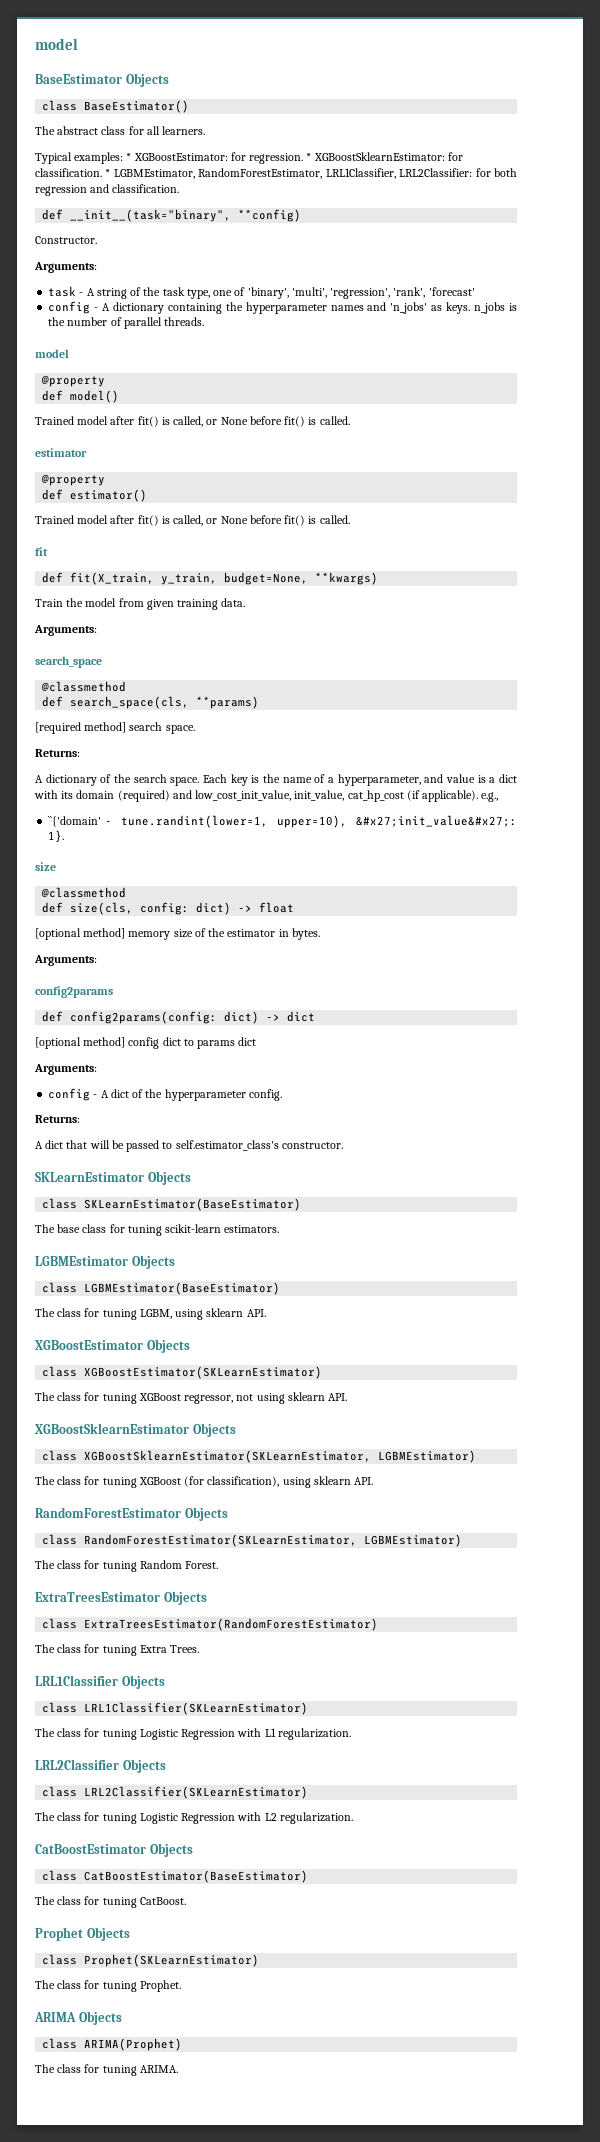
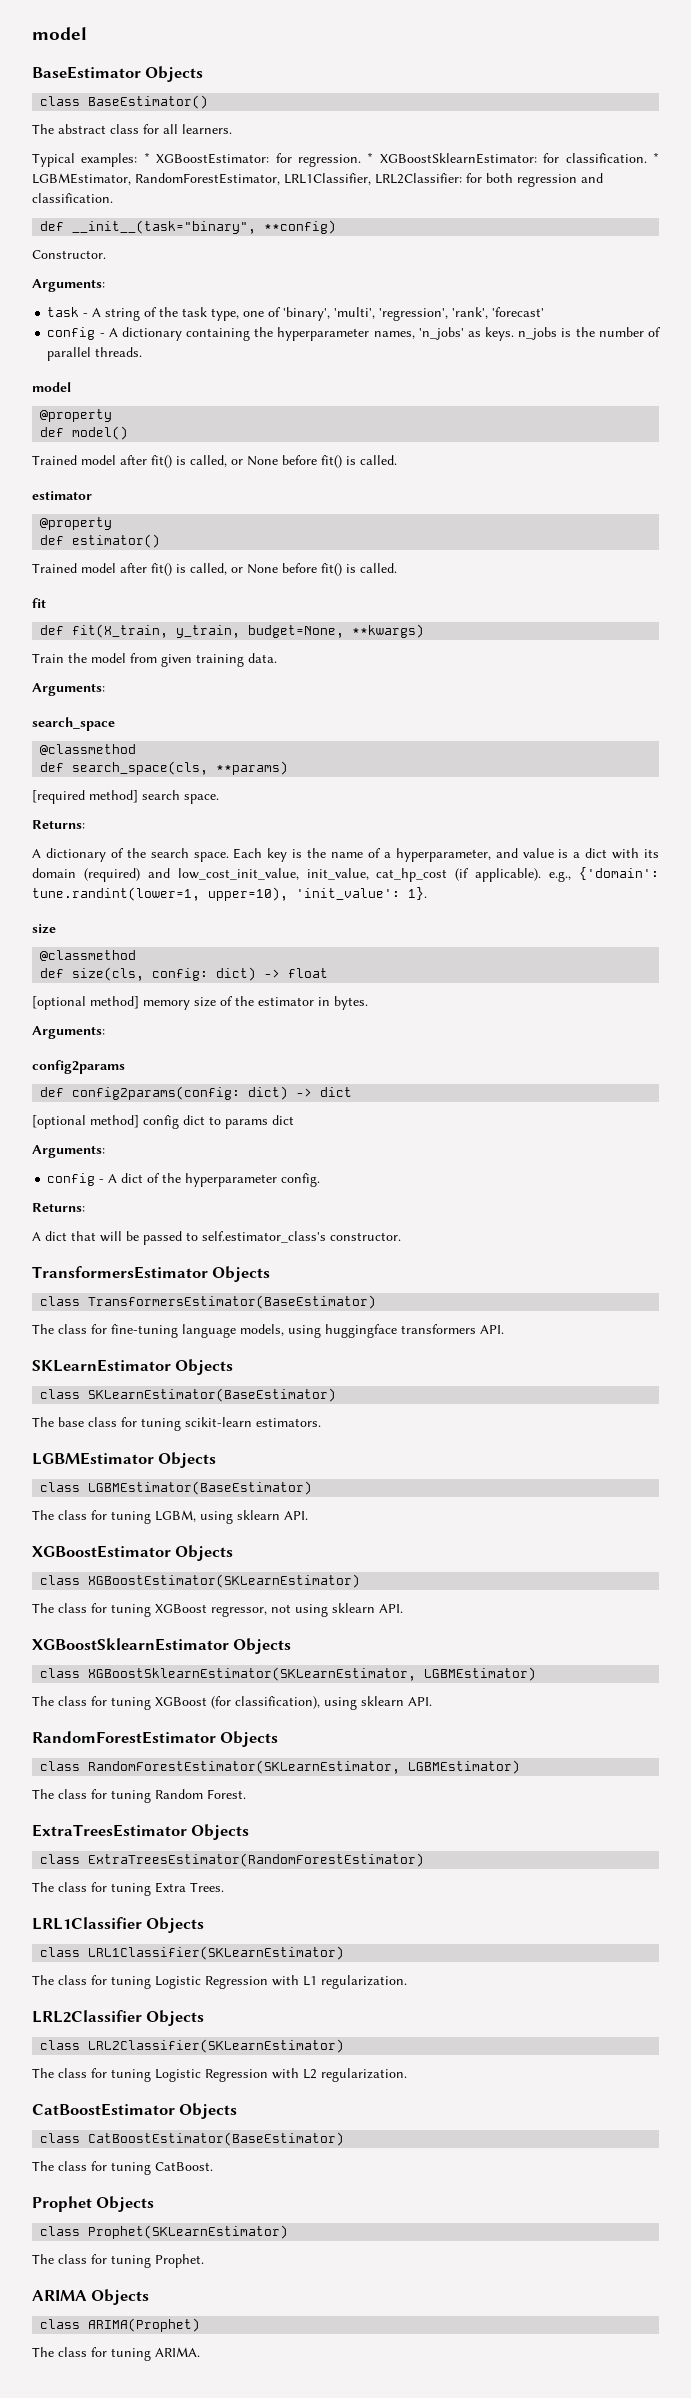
- config - A dictionary containing the hyperparameter names and 'n_jobs' as keys. n_jobs is the number of parallel threads.
+ config - A dictionary containing the hyperparameter names, 'n_jobs' as keys. n_jobs is the number of parallel threads.
- Each key is the name of a hyperparameter, and value is a dict with its domain (required) and low_cost_init_value, init_value, cat_hp_cost (if applicable). e.g.,
- ``{'domain' - tune.randint(lower=1, upper=10), &#x27;init_value&#x27;: 1}.
+ Each key is the name of a hyperparameter, and value is a dict with its domain (required) and low_cost_init_value, init_value, cat_hp_cost (if applicable). e.g., {'domain': tune.randint(lower=1, upper=10), 'init_value': 1}.
+ TransformersEstimator Objects
+ class TransformersEstimator(BaseEstimator)
+ The class for fine-tuning language models, using huggingface transformers API.

